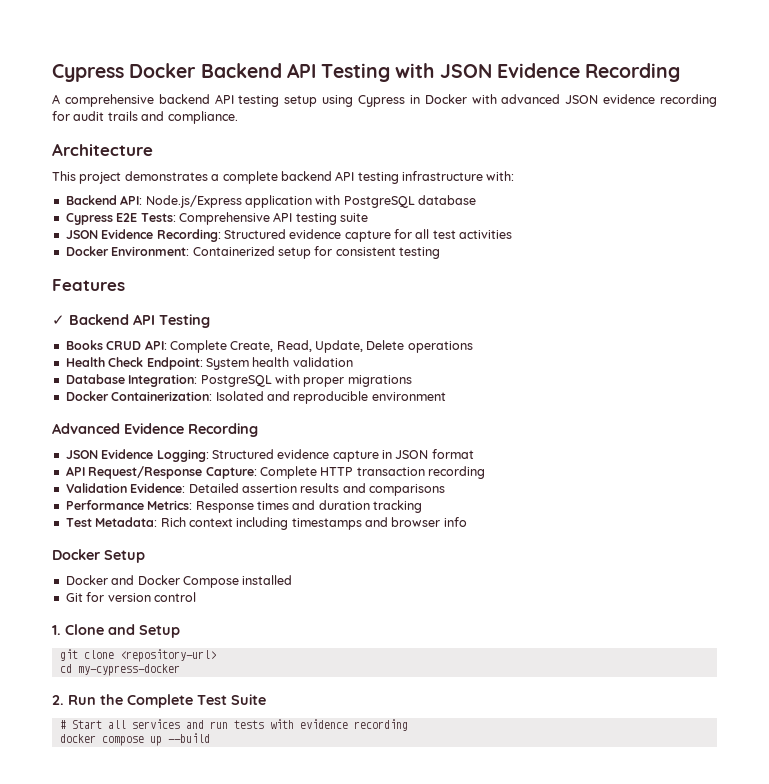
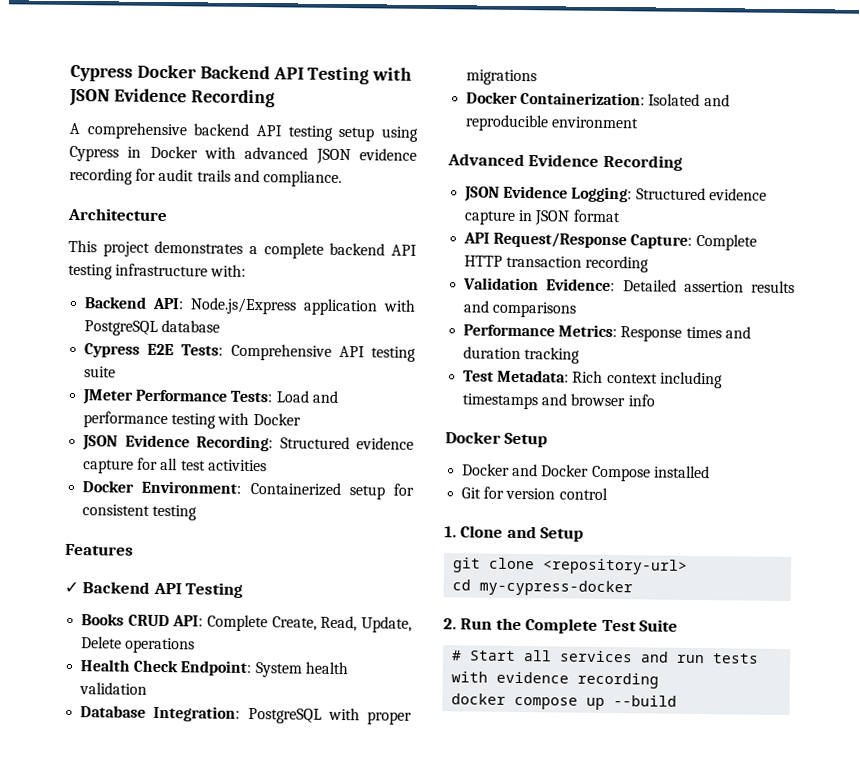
+ JMeter Performance Tests: Load and performance testing with Docker

